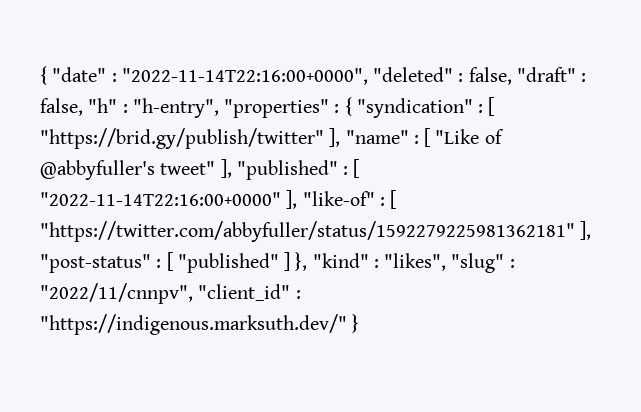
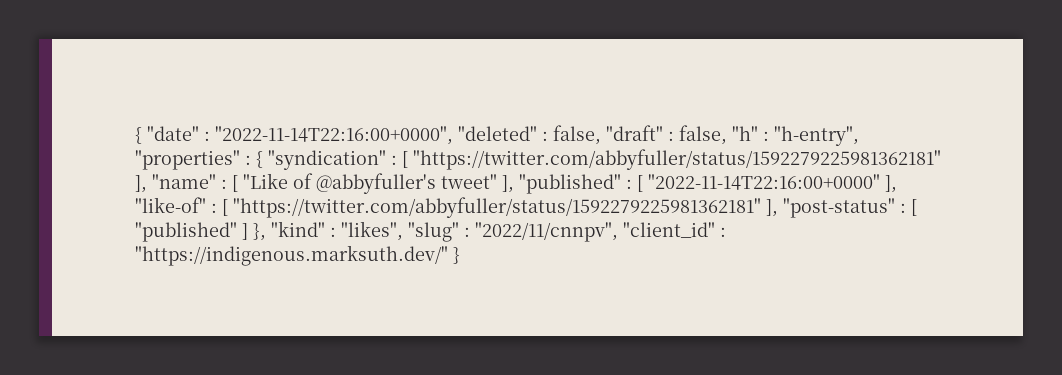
- { "date" : "2022-11-14T22:16:00+0000", "deleted" : false, "draft" : false, "h" : "h-entry", "properties" : { "syndication" : [ "https://brid.gy/publish/twitter" ], "name" : [ "Like of @abbyfuller's tweet" ], "published" : [ "2022-11-14T22:16:00+0000" ], "like-of" : [ "https://twitter.com/abbyfuller/status/1592279225981362181" ], "post-status" : [ "published" ] }, "kind" : "likes", "slug" : "2022/11/cnnpv", "client_id" : "https://indigenous.marksuth.dev/" }
+ { "date" : "2022-11-14T22:16:00+0000", "deleted" : false, "draft" : false, "h" : "h-entry", "properties" : { "syndication" : [ "https://twitter.com/abbyfuller/status/1592279225981362181" ], "name" : [ "Like of @abbyfuller's tweet" ], "published" : [ "2022-11-14T22:16:00+0000" ], "like-of" : [ "https://twitter.com/abbyfuller/status/1592279225981362181" ], "post-status" : [ "published" ] }, "kind" : "likes", "slug" : "2022/11/cnnpv", "client_id" : "https://indigenous.marksuth.dev/" }

